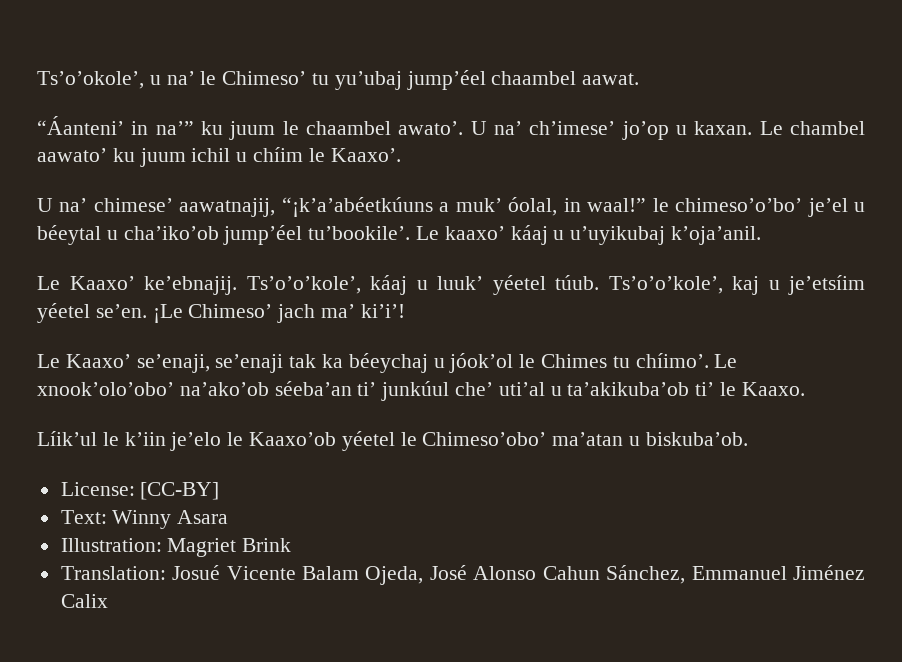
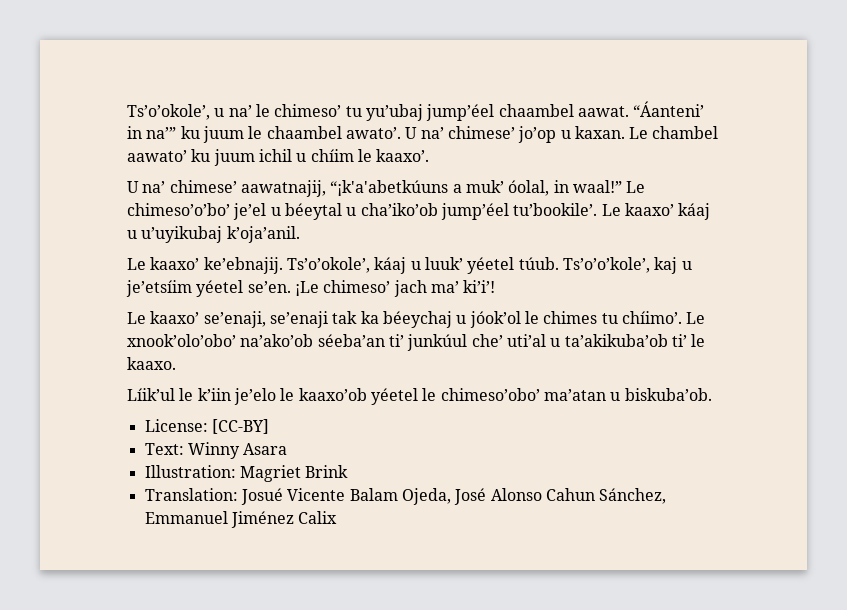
- Ts’o’okole’, u na’ le Chimeso’ tu yu’ubaj jump’éel chaambel aawat.
- “Áanteni’ in na’” ku juum le chaambel awato’.
+ Ts’o’okole’, u na’ le chimeso’ tu yu’ubaj jump’éel chaambel aawat. “Áanteni’ in na’” ku juum le chaambel awato’.
- U na’ ch’imese’ jo’op u kaxan.
+ U na’ chimese’ jo’op u kaxan.
- Le chambel aawato’ ku juum ichil u chíim le Kaaxo’.
+ Le chambel aawato’ ku juum ichil u chíim le kaaxo’.
- U na’ chimese’ aawatnajij, “¡k’a’abéetkúuns a muk’ óolal, in waal!” le chimeso’o’bo’ je’el u béeytal u cha’iko’ob jump’éel tu’bookile’.
+ U na’ chimese’ aawatnajij, “¡k'a'abetkúuns a muk’ óolal, in waal!” Le chimeso’o’bo’ je’el u béeytal u cha’iko’ob jump’éel tu’bookile’.
- Le Kaaxo’ ke’ebnajij. Ts’o’o’kole’, káaj u luuk’ yéetel túub.
+ Le kaaxo’ ke’ebnajij. Ts’o’okole’, káaj u luuk’ yéetel túub.
- ¡Le Chimeso’ jach ma’ ki’i’!
+ ¡Le chimeso’ jach ma’ ki’i’!
- Le Kaaxo’ se’enaji, se’enaji tak ka béeychaj u jóok’ol le Chimes tu chíimo’.
+ Le kaaxo’ se’enaji, se’enaji tak ka béeychaj u jóok’ol le chimes tu chíimo’.
- Le xnook’olo’obo’ na’ako’ob séeba’an ti’ junkúul che’ uti’al u ta’akikuba’ob ti’ le Kaaxo.
+ Le xnook’olo’obo’ na’ako’ob séeba’an ti’ junkúul che’ uti’al u ta’akikuba’ob ti’ le kaaxo.
- Líik’ul le k’iin je’elo le Kaaxo’ob yéetel le Chimeso’obo’ ma’atan u biskuba’ob.
+ Líik’ul le k’iin je’elo le kaaxo’ob yéetel le chimeso’obo’ ma’atan u biskuba’ob.

